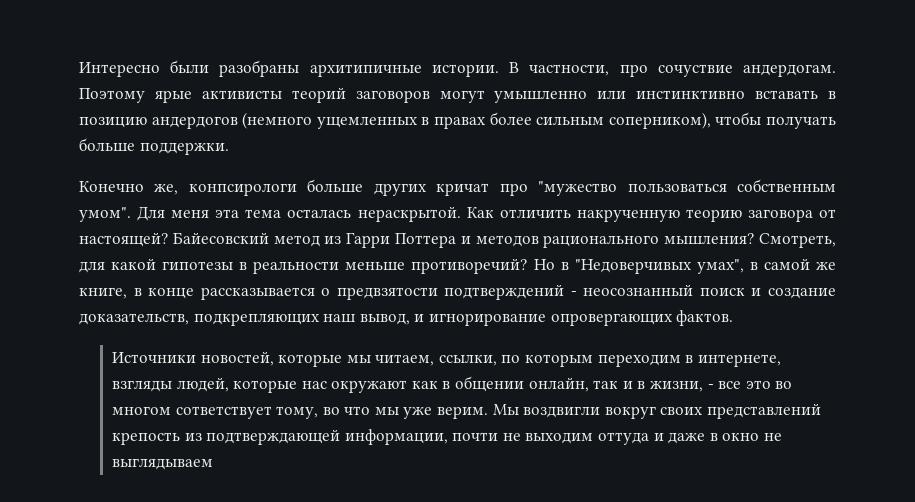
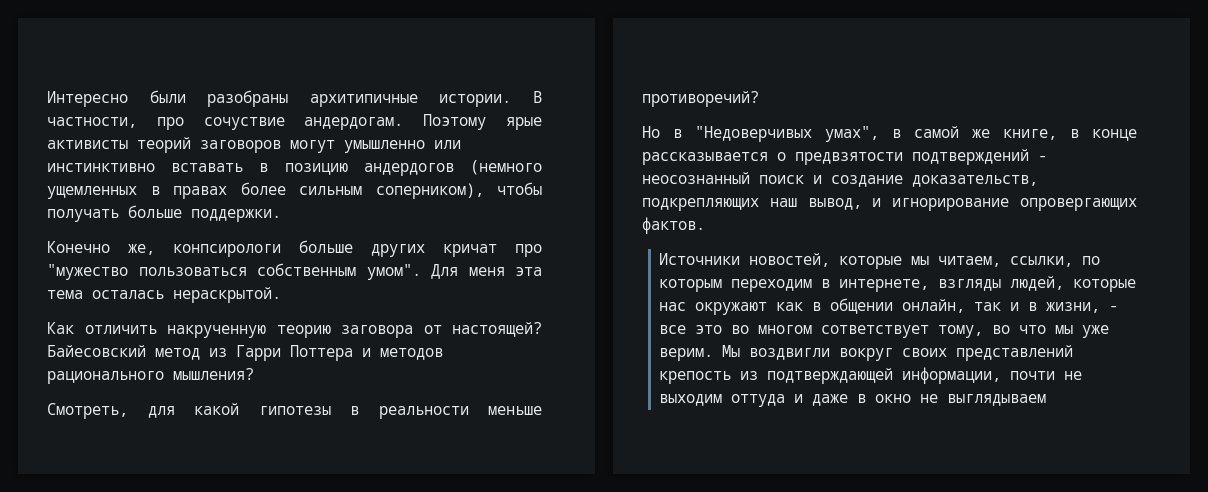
- Для меня эта тема осталась нераскрытой. Как отличить накрученную теорию заговора от настоящей?
+ Для меня эта тема осталась нераскрытой.
+ Как отличить накрученную теорию заговора от настоящей?
- Байесовский метод из Гарри Поттера и методов рационального мышления? Смотреть, для какой гипотезы в реальности меньше противоречий? Но в "Недоверчивых умах", в самой же книге, в конце рассказывается о предвзятости подтверждений - неосознанный поиск и создание доказательств, подкрепляющих наш вывод, и игнорирование опровергающих фактов.
+ Байесовский метод из Гарри Поттера и методов рационального мышления?
+ Смотреть, для какой гипотезы в реальности меньше противоречий?
+ Но в "Недоверчивых умах", в самой же книге, в конце рассказывается о предвзятости подтверждений - неосознанный поиск и создание доказательств, подкрепляющих наш вывод, и игнорирование опровергающих фактов.

